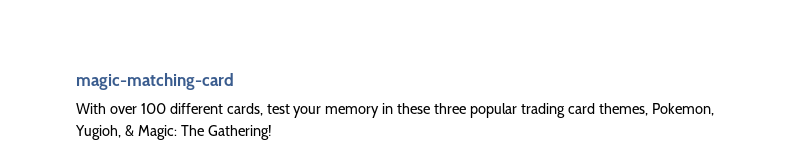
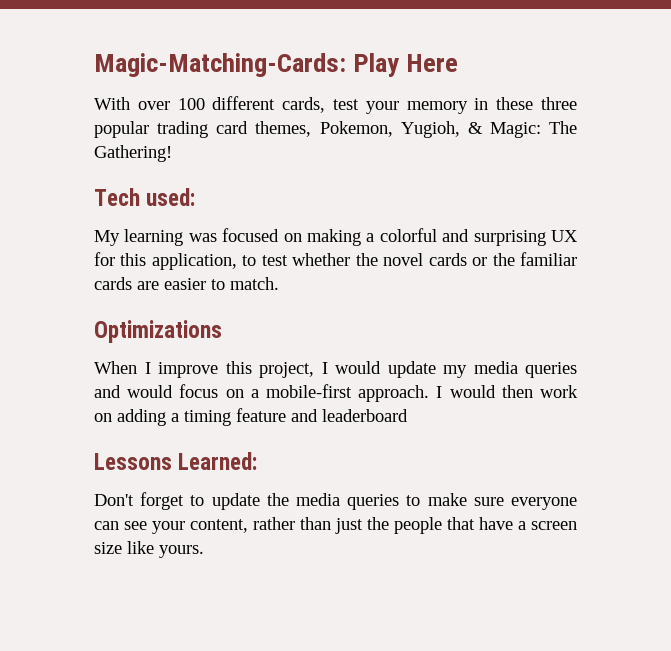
- magic-matching-card
+ Magic-Matching-Cards: Play Here
+ Tech used:
+ My learning was focused on making a colorful and surprising UX for this application, to test whether the novel cards or the familiar cards are easier to match.
+ Optimizations
+ When I improve this project, I would update my media queries and would focus on a mobile-first approach. I would then work on adding a timing feature and leaderboard
+ Lessons Learned:
+ Don't forget to update the media queries to make sure everyone can see your content, rather than just the people that have a screen size like yours.

